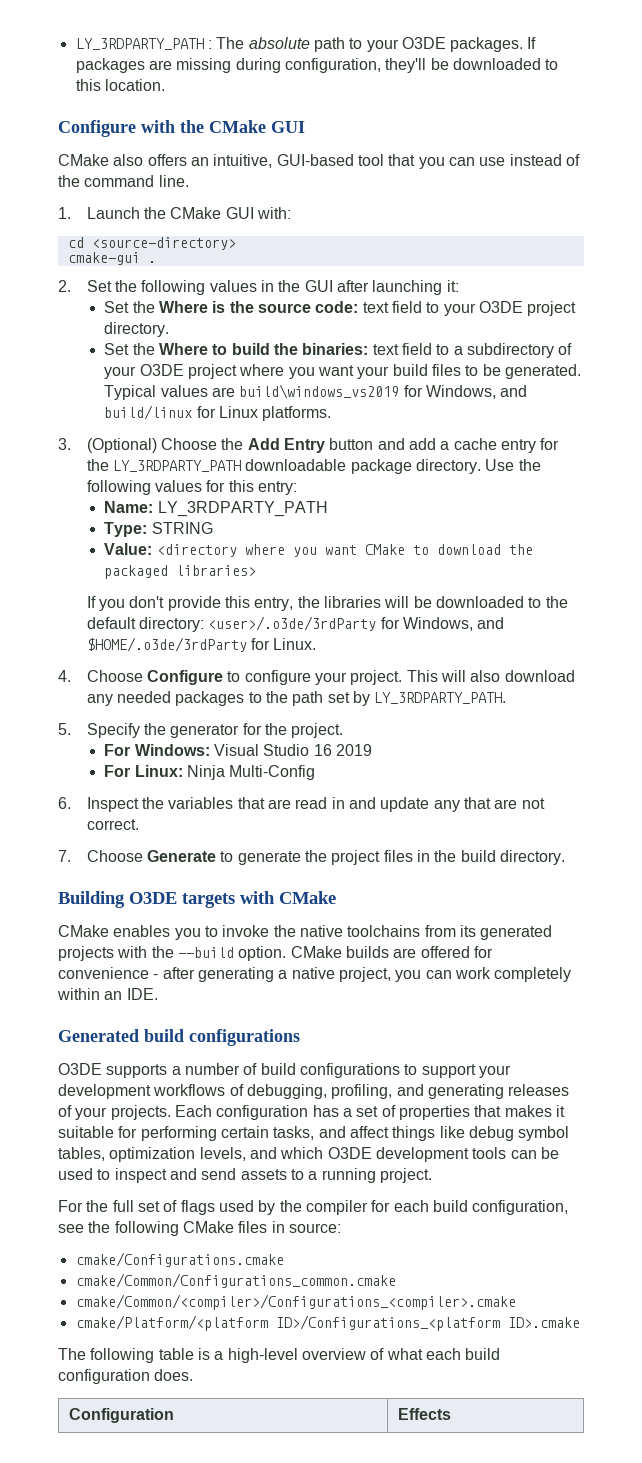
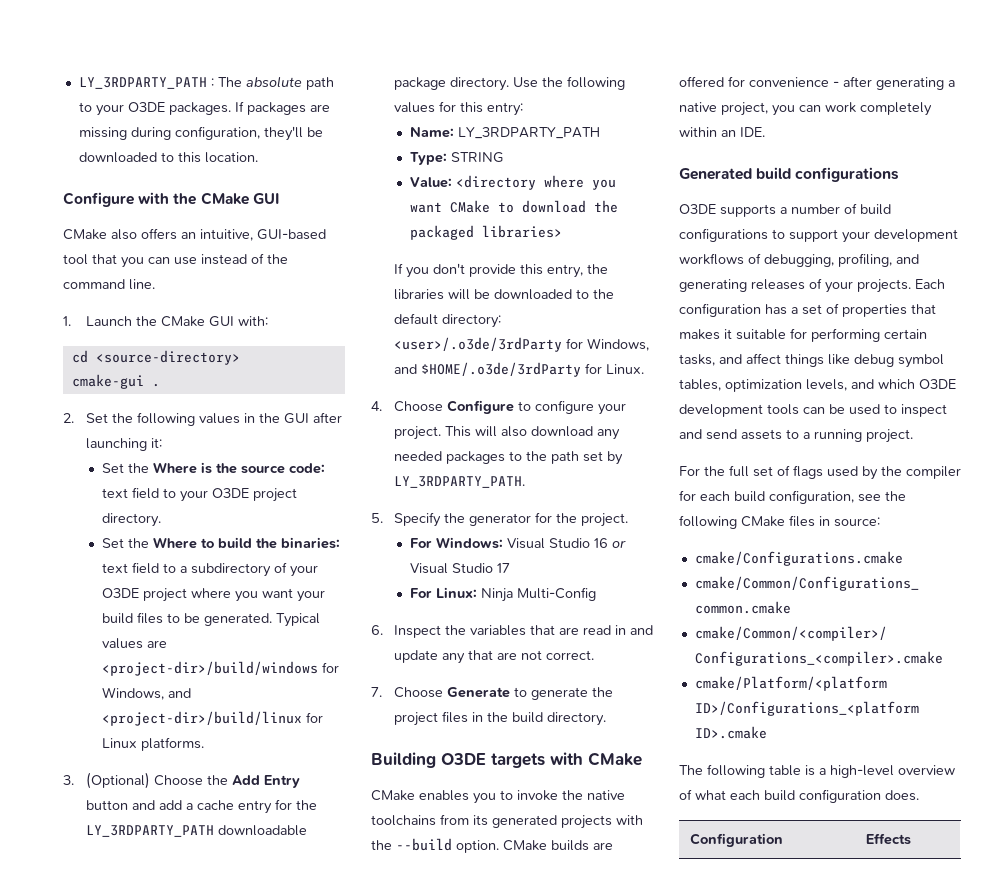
- Typical values are build\windows_vs2019 for Windows, and build/linux for Linux platforms.
+ Typical values are <project-dir>/build/windows for Windows, and <project-dir>/build/linux for Linux platforms.
- For Windows: Visual Studio 16 2019
+ For Windows: Visual Studio 16 or Visual Studio 17

